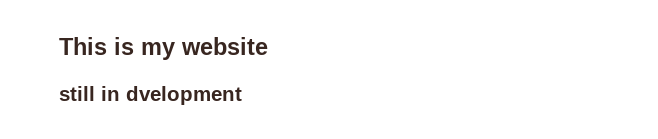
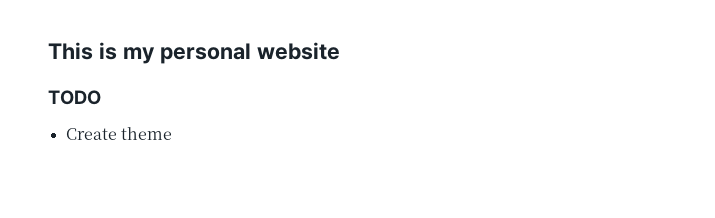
- This is my website
+ This is my personal website
- still in dvelopment
+ TODO
+ Create theme

